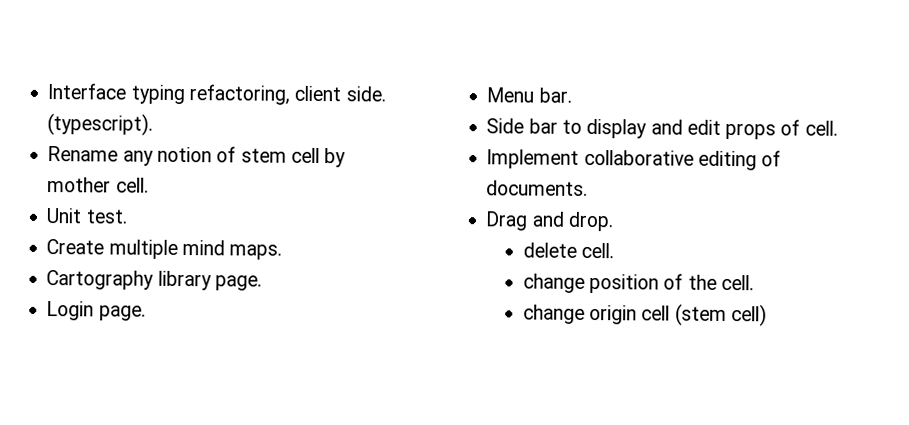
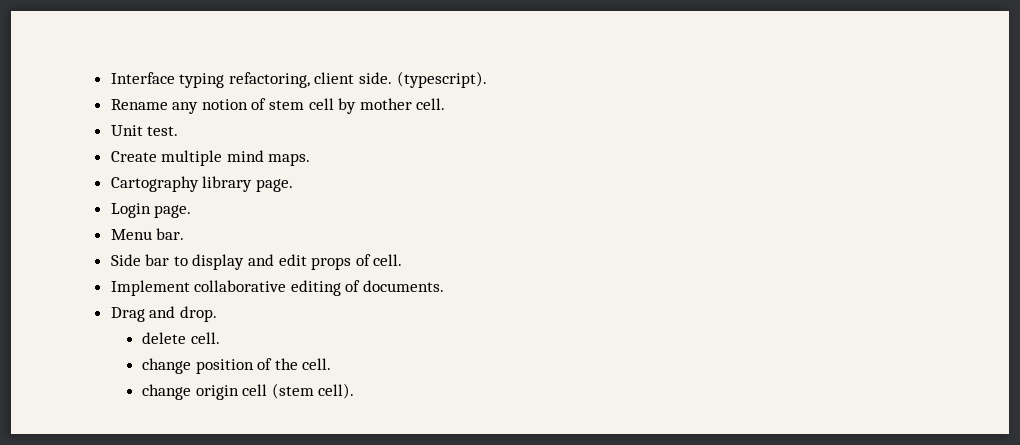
- change origin cell (stem cell)
+ change origin cell (stem cell).

